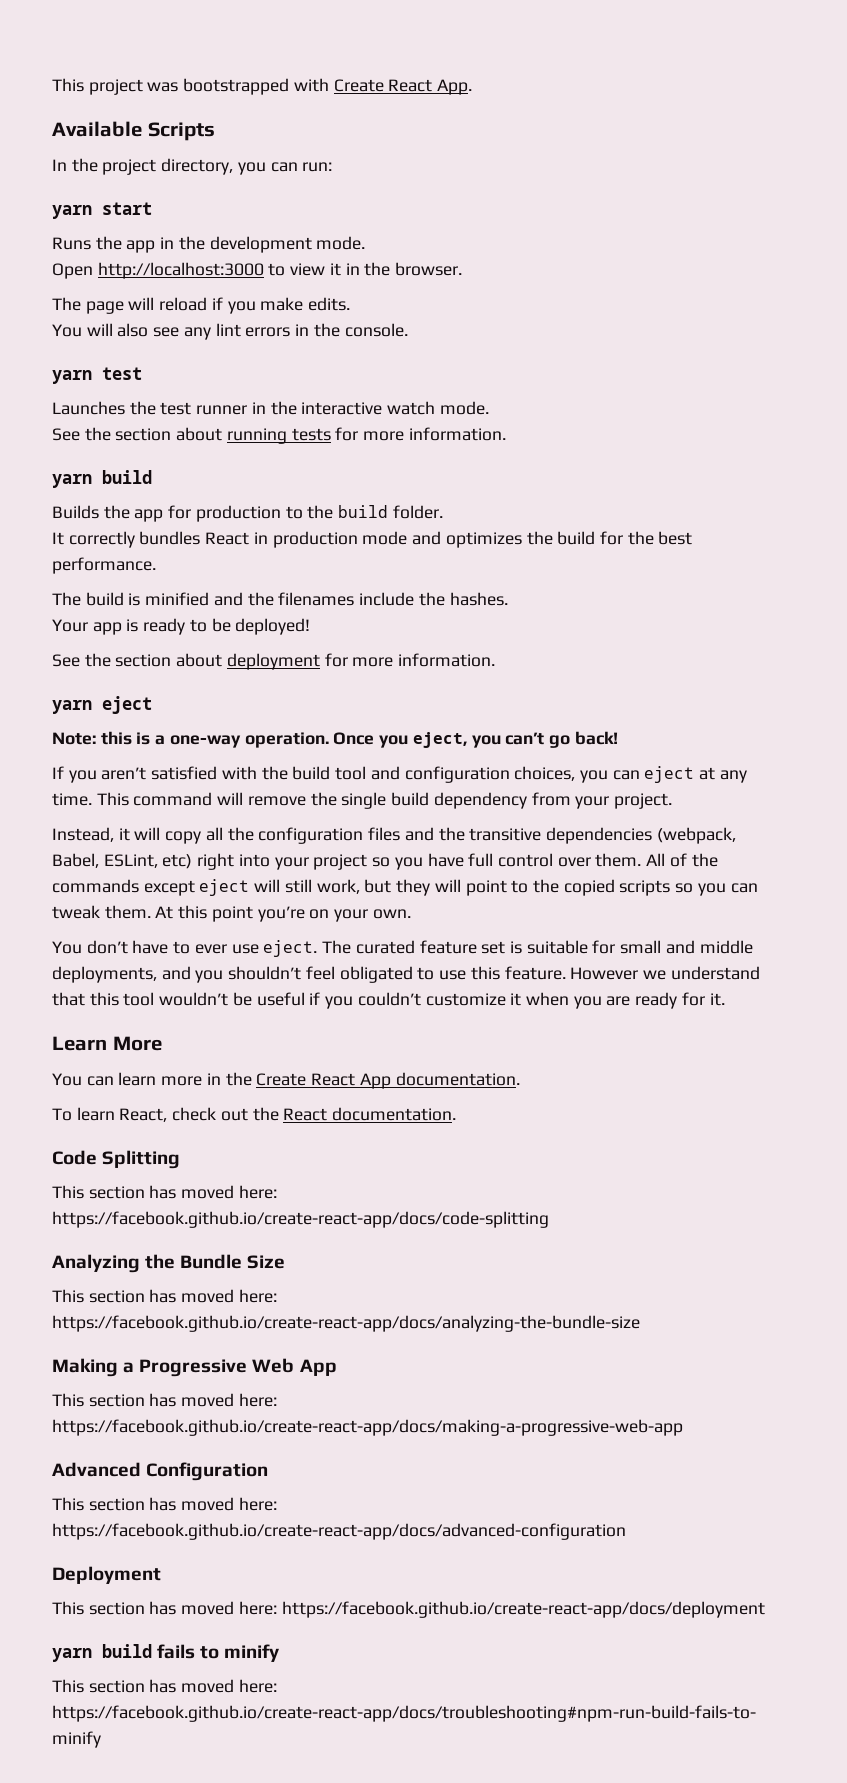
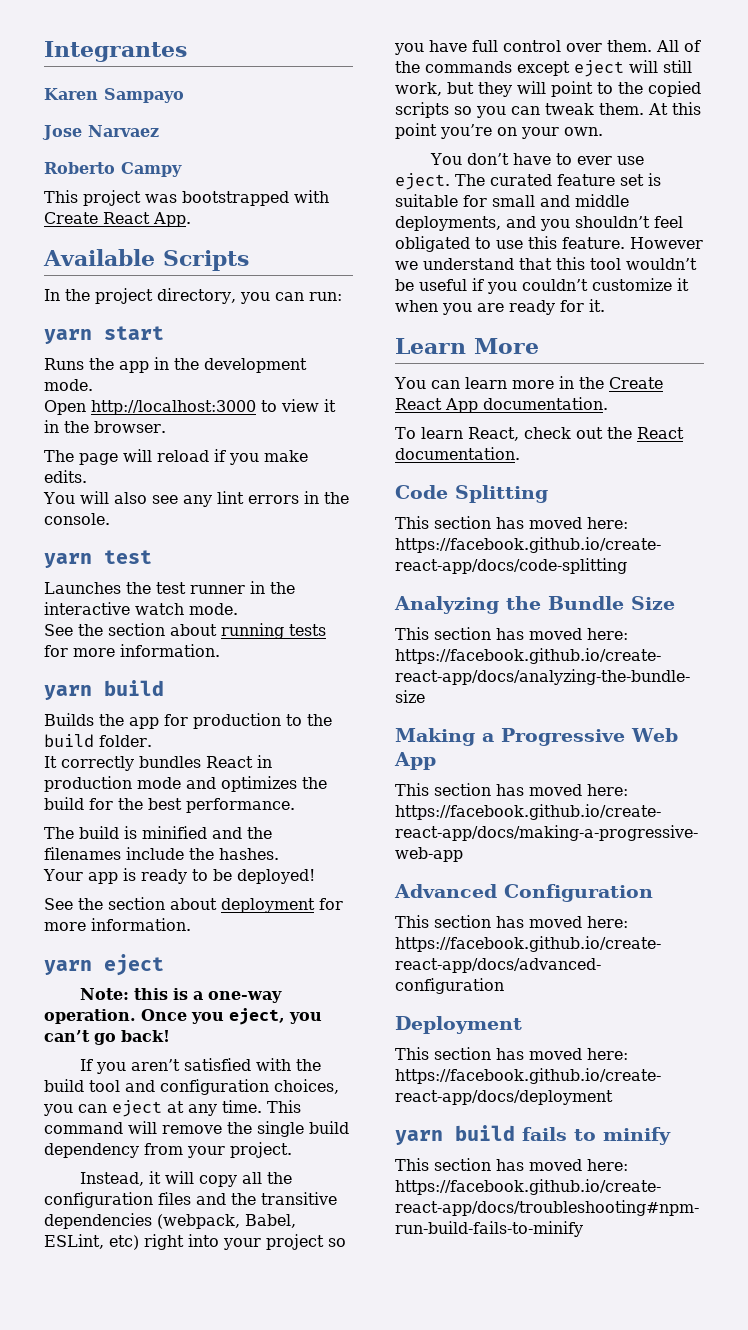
+ Integrantes
+ Karen Sampayo
+ Jose Narvaez
+ Roberto Campy

